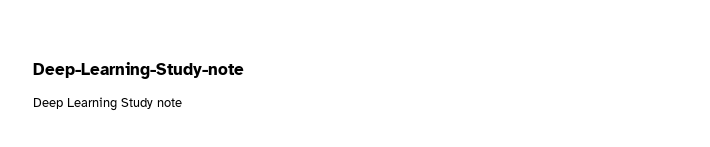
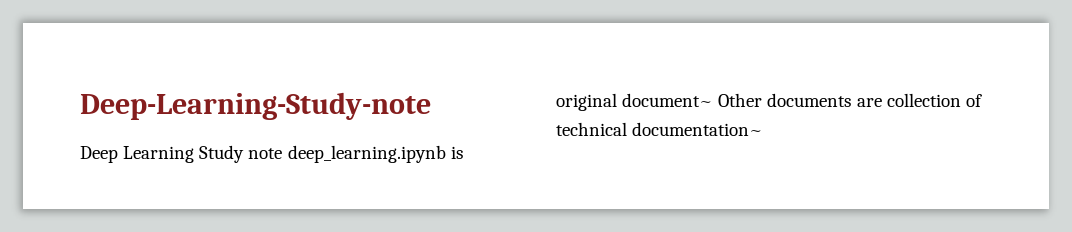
- Deep Learning Study note
+ Deep Learning Study note deep_learning.ipynb is original document~ Other documents are collection of technical documentation~

